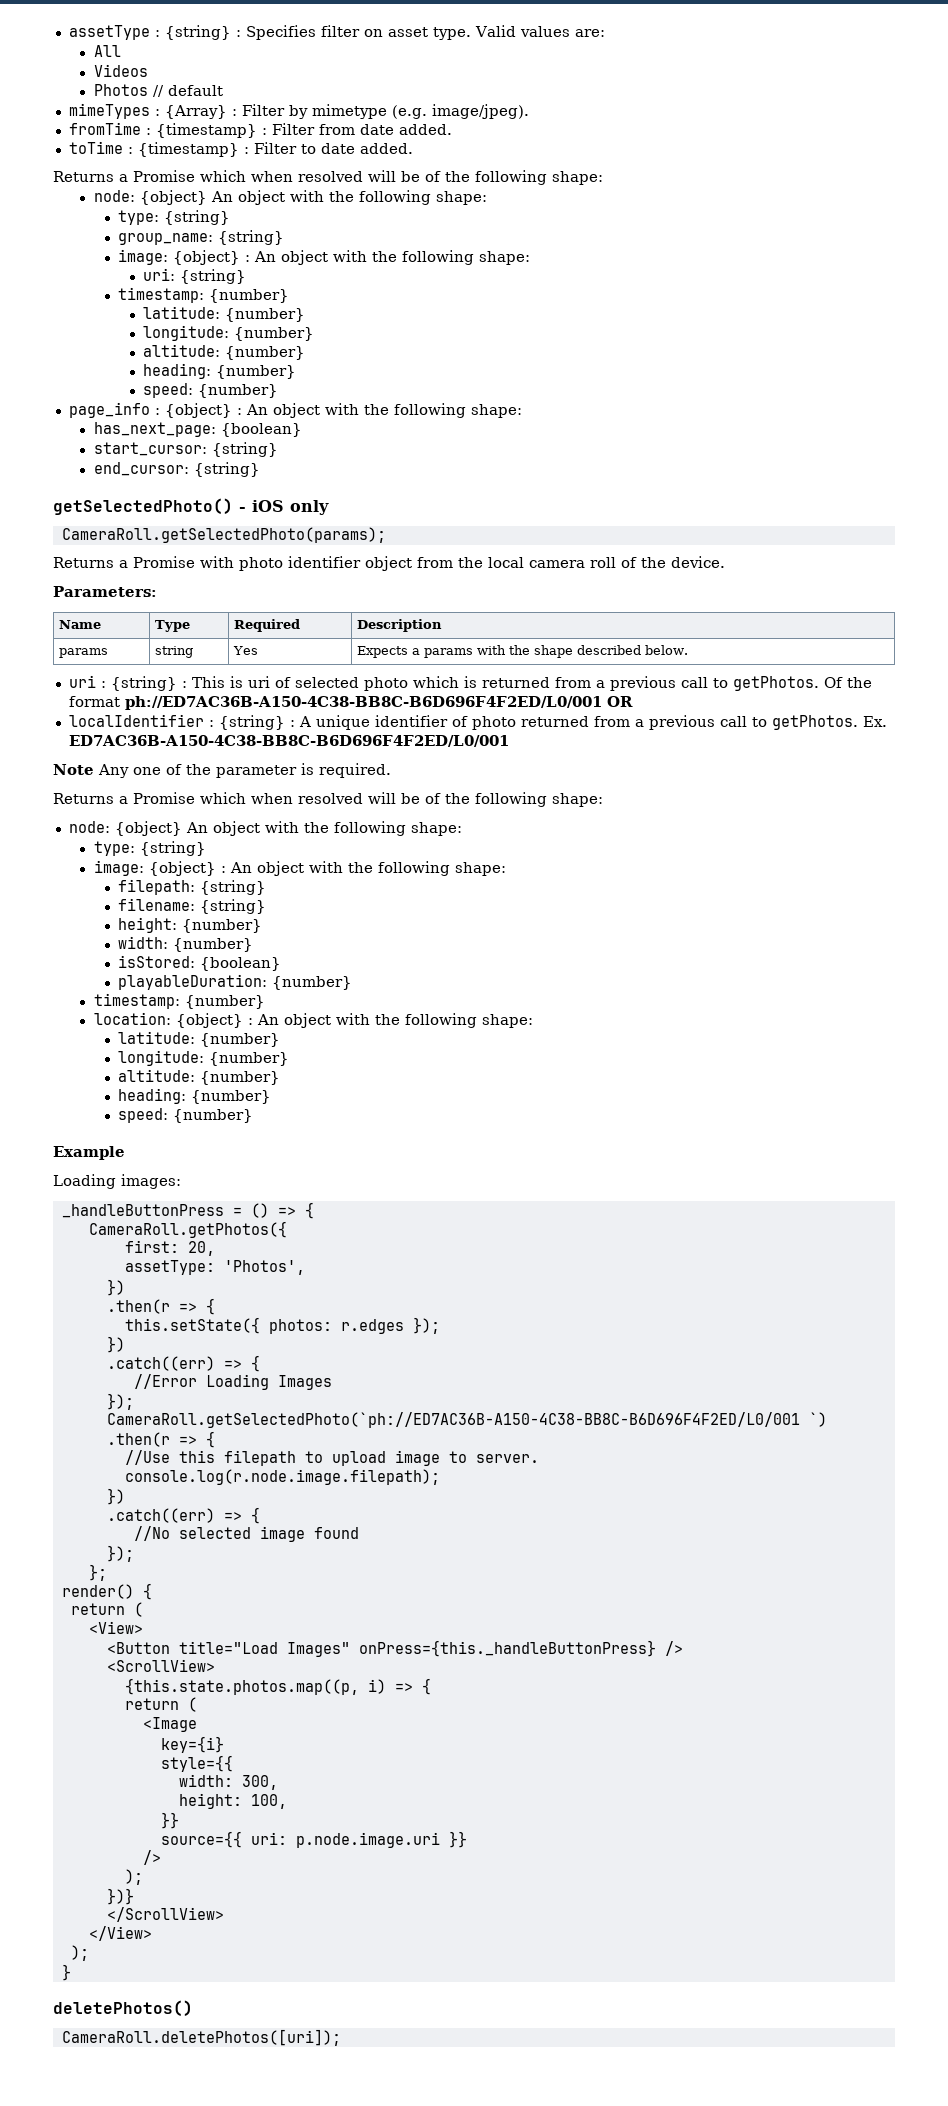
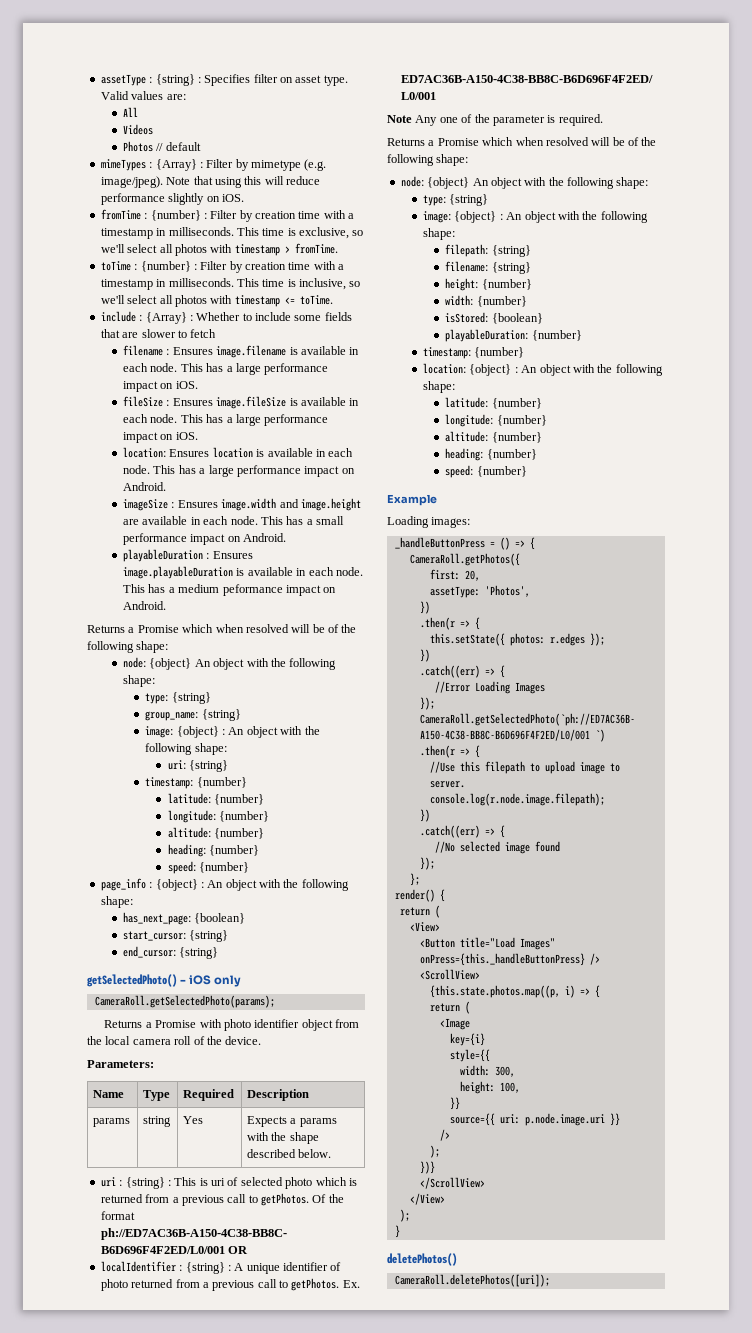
+ Note that using this will reduce performance slightly on iOS.
- fromTime : {timestamp} : Filter from date added.
+ fromTime : {number} : Filter by creation time with a timestamp in milliseconds. This time is exclusive, so we'll select all photos with timestamp > fromTime.
- toTime : {timestamp} : Filter to date added.
+ toTime : {number} : Filter by creation time with a timestamp in milliseconds. This time is inclusive, so we'll select all photos with timestamp <= toTime.
+ include : {Array} : Whether to include some fields that are slower to fetch
+ filename : Ensures image.filename is available in each node. This has a large performance impact on iOS.
+ fileSize : Ensures image.fileSize is available in each node. This has a large performance impact on iOS.
+ location: Ensures location is available in each node. This has a large performance impact on Android.
+ imageSize : Ensures image.width and image.height are available in each node. This has a small performance impact on Android.
+ playableDuration : Ensures image.playableDuration is available in each node. This has a medium peformance impact on Android.

